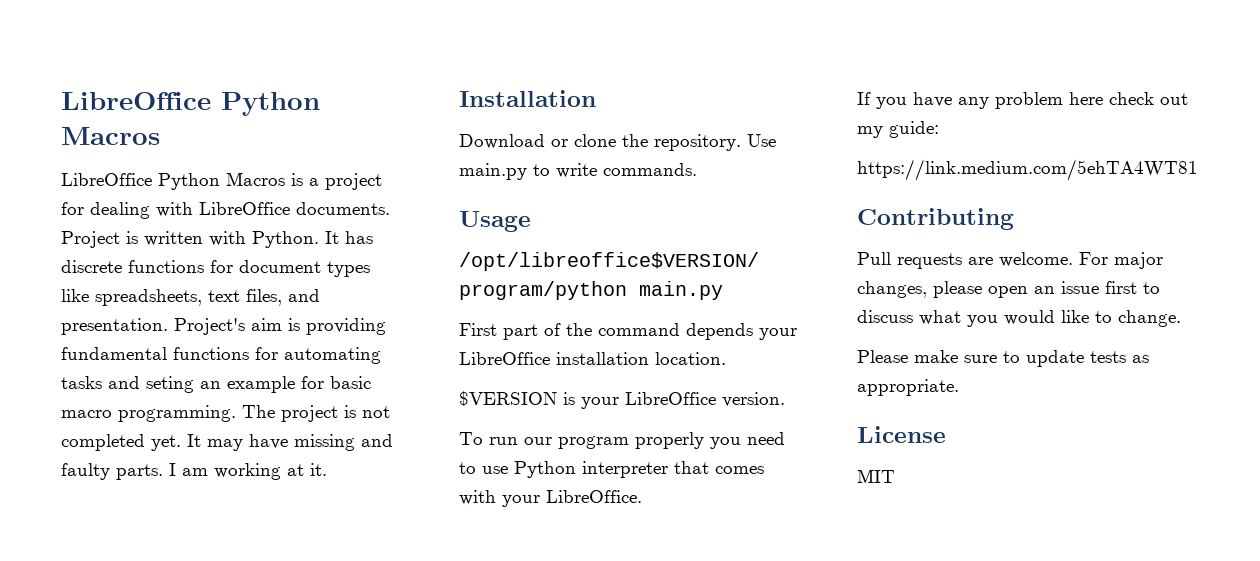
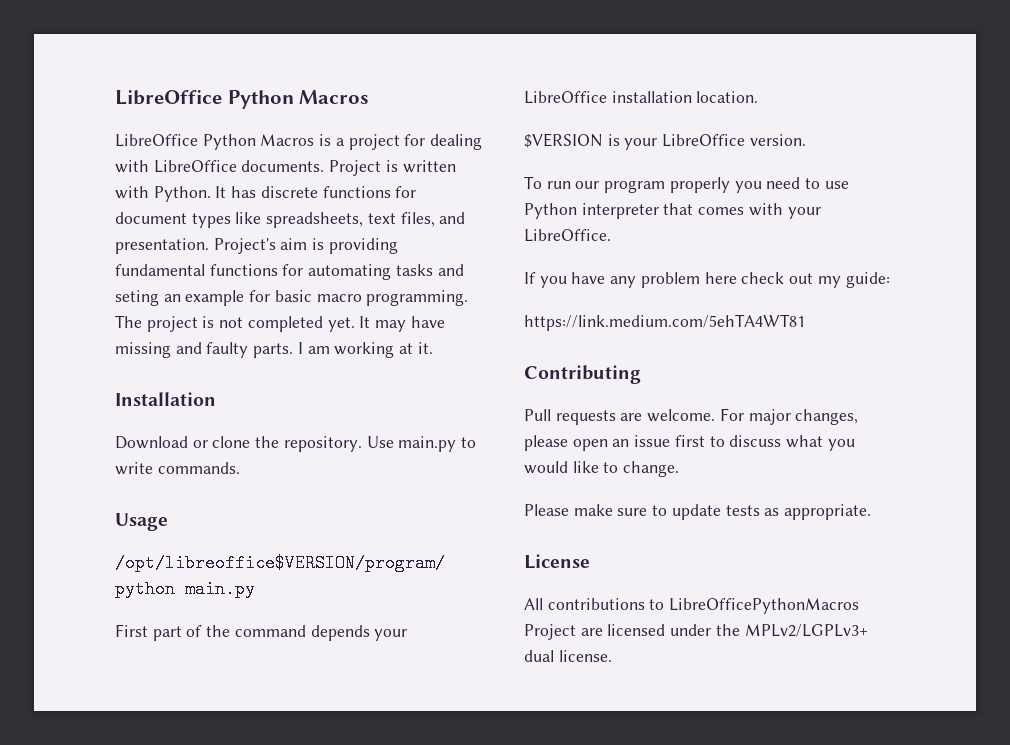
- MIT
+ All contributions to LibreOfficePythonMacros Project are licensed under the MPLv2/LGPLv3+ dual license.

